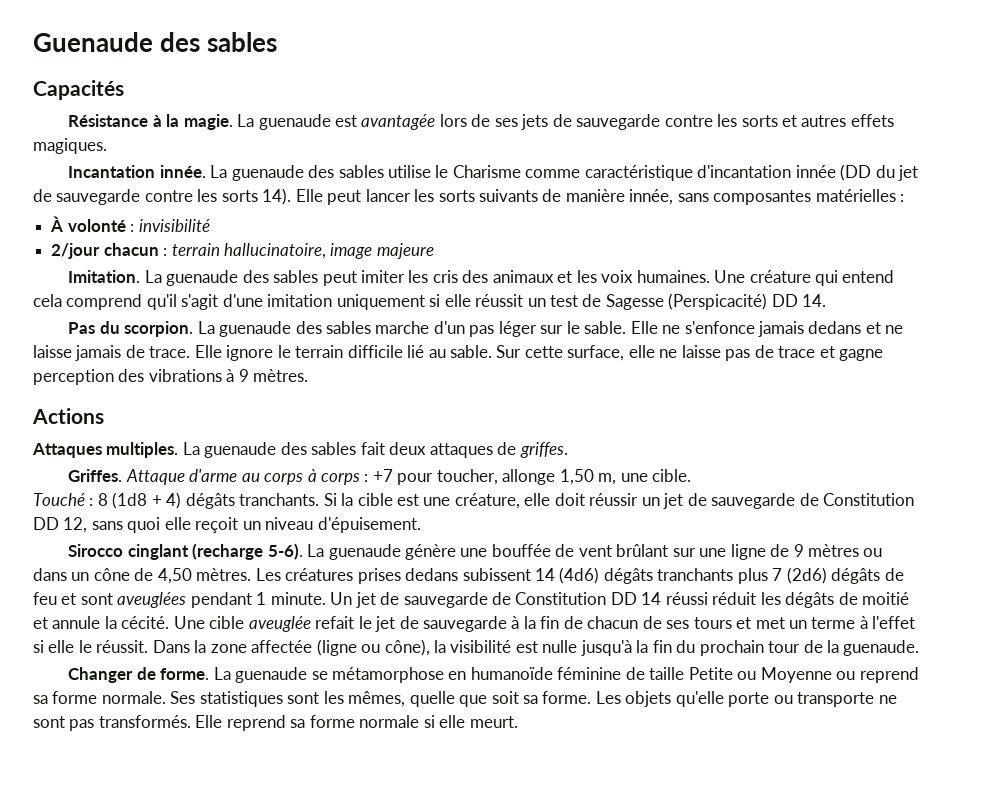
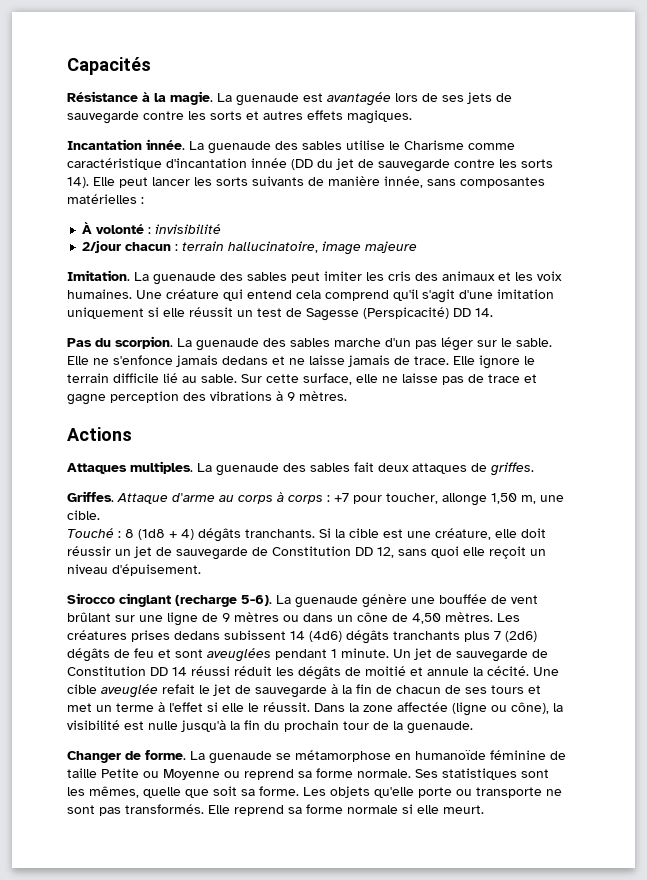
- Guenaude des sables

